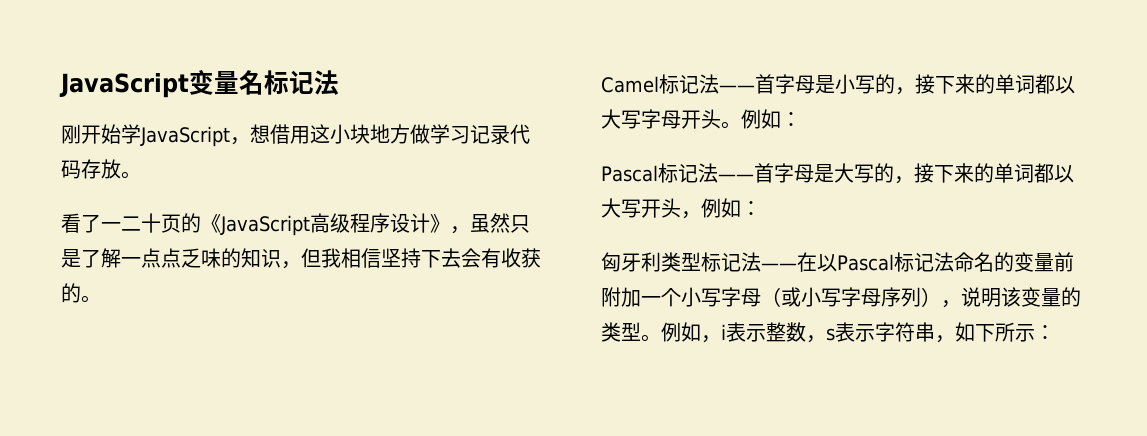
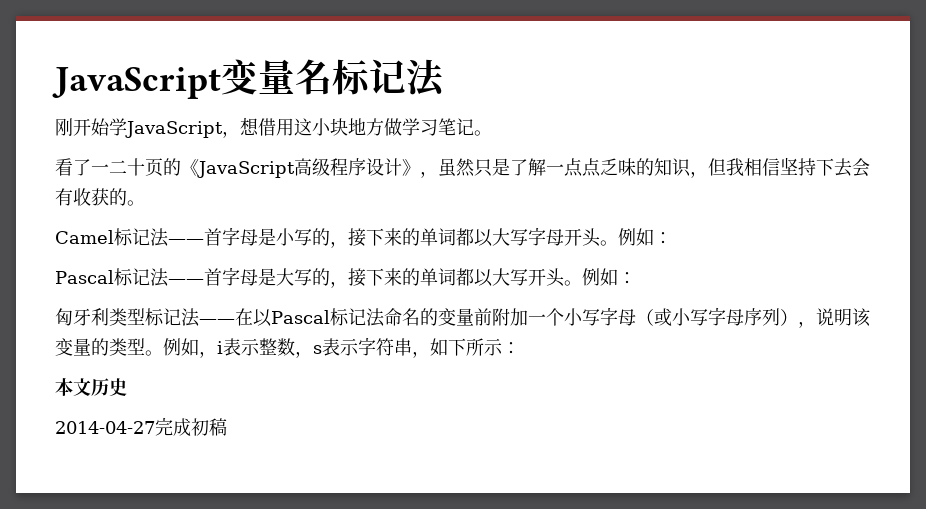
- 刚开始学JavaScript，想借用这小块地方做学习记录代码存放。
+ 刚开始学JavaScript，想借用这小块地方做学习笔记。
- Pascal标记法——首字母是大写的，接下来的单词都以大写开头，例如：
+ Pascal标记法——首字母是大写的，接下来的单词都以大写开头。例如：
+ 本文历史
+ 2014-04-27完成初稿

